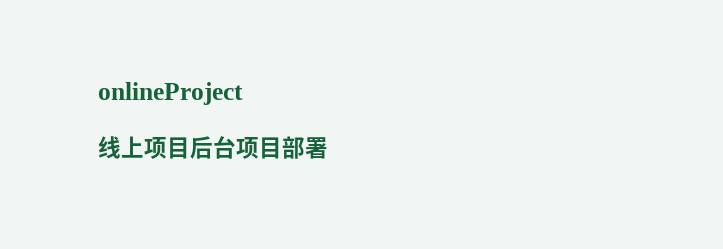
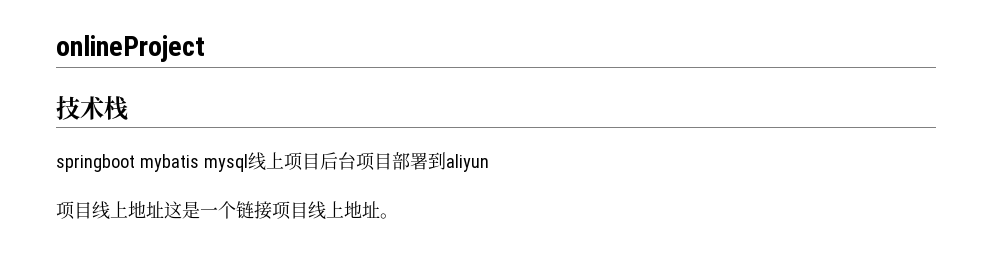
- 线上项目后台项目部署
+ 技术栈
+ springboot mybatis mysql线上项目后台项目部署到aliyun
+ 项目线上地址这是一个链接项目线上地址。

